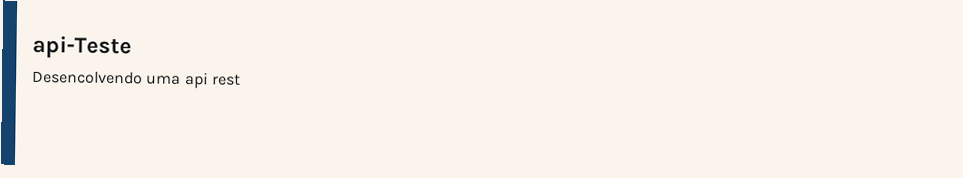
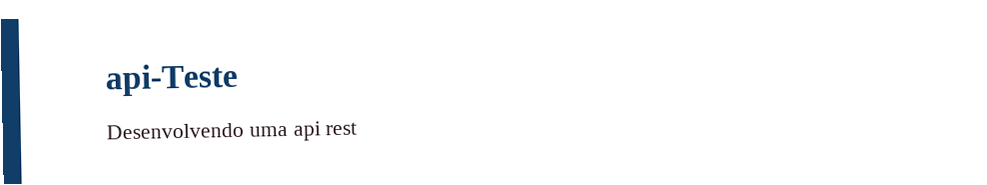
- Desencolvendo uma api rest
+ Desenvolvendo uma api rest

